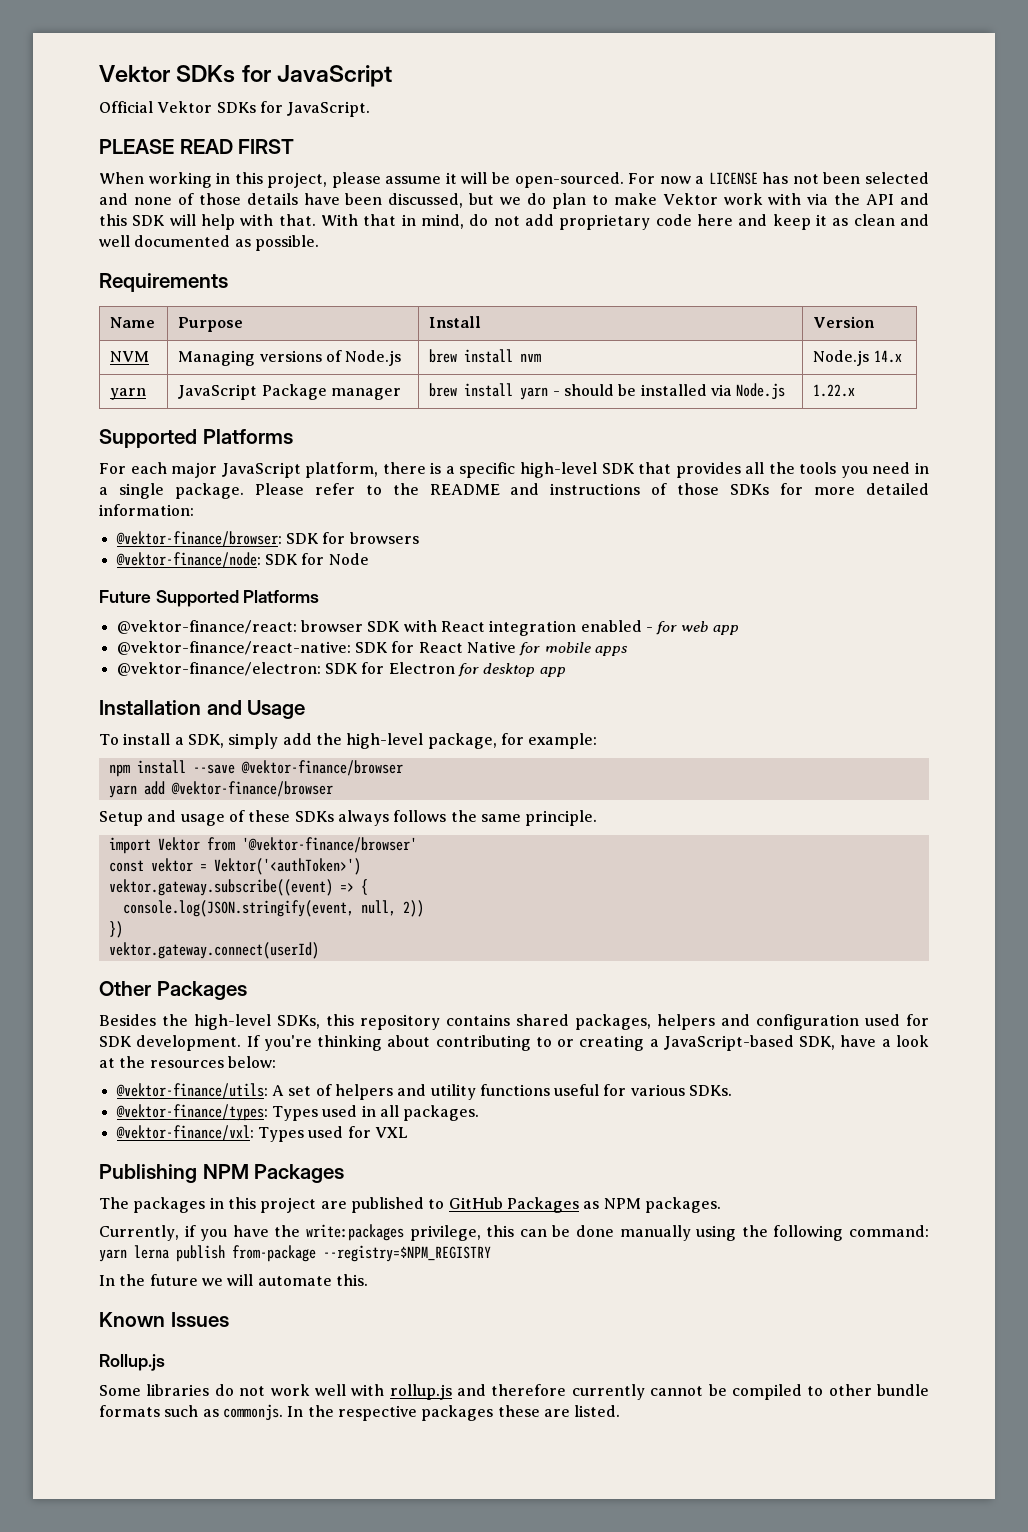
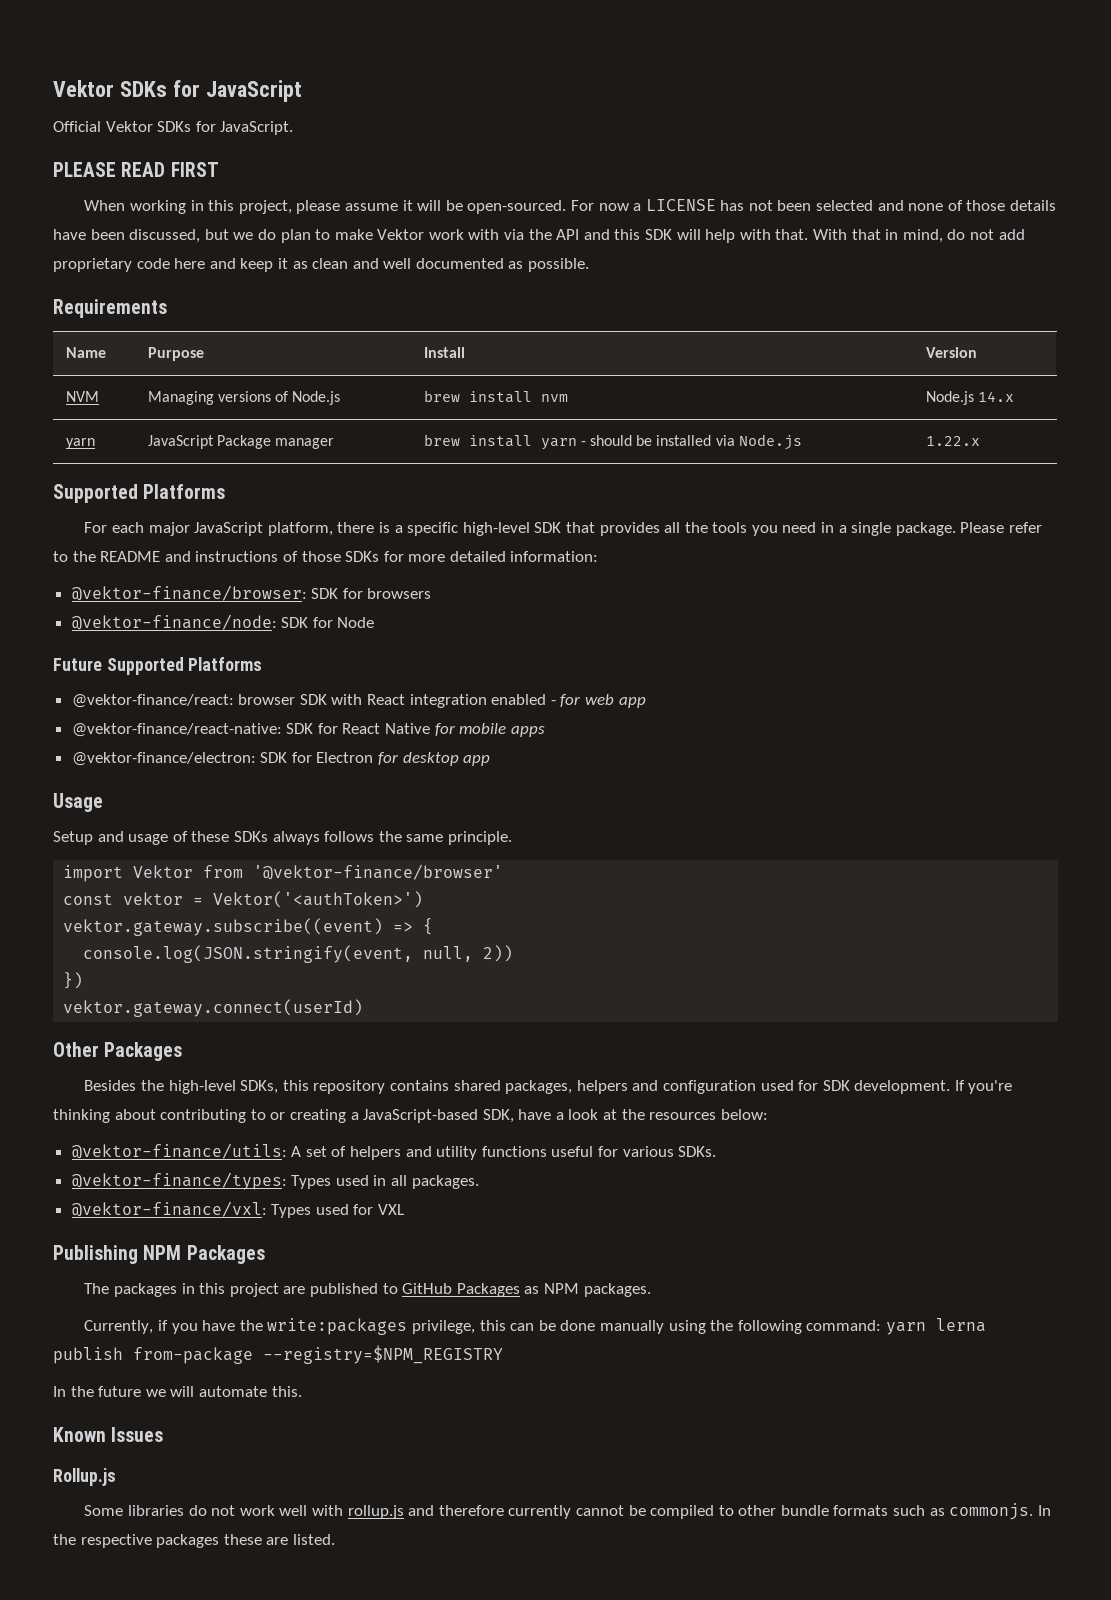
- Installation and Usage
+ Usage
- To install a SDK, simply add the high-level package, for example:
- npm install --save @vektor-finance/browser
- yarn add @vektor-finance/browser

